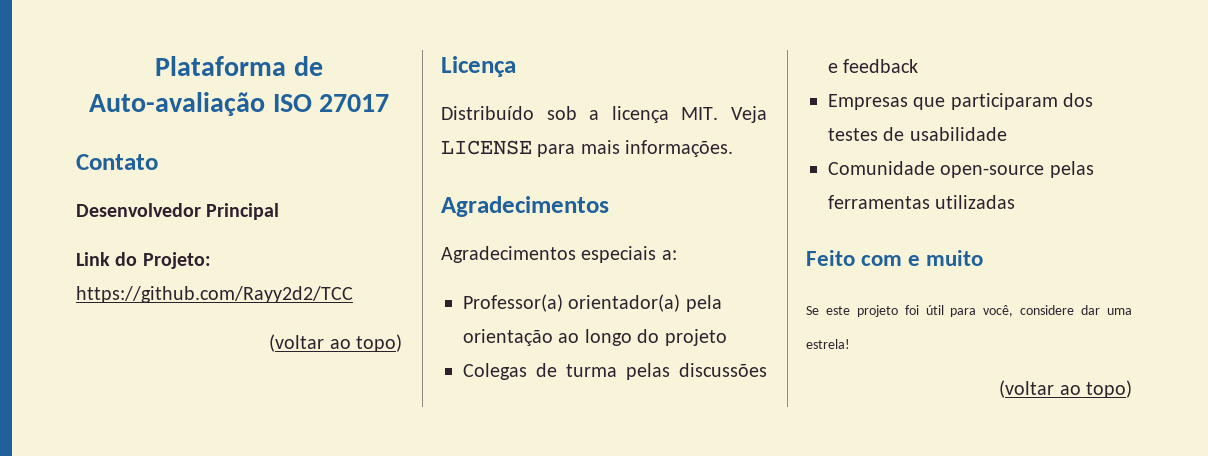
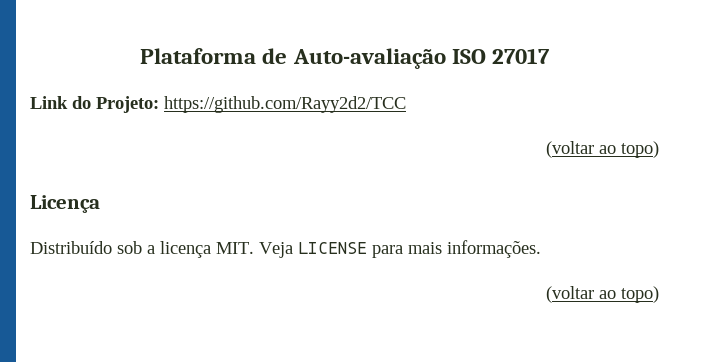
- Contato
- Desenvolvedor Principal
  Distribuído sob a licença MIT. Veja LICENSE para mais informações.
- Agradecimentos
- Agradecimentos especiais a:
- Professor(a) orientador(a) pela orientação ao longo do projeto
- Colegas de turma pelas discussões e feedback
- Empresas que participaram dos testes de usabilidade
- Comunidade open-source pelas ferramentas utilizadas
- Feito com e muito
- Se este projeto foi útil para você, considere dar uma estrela!

